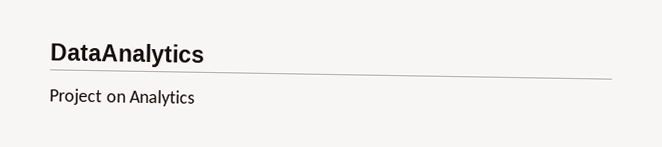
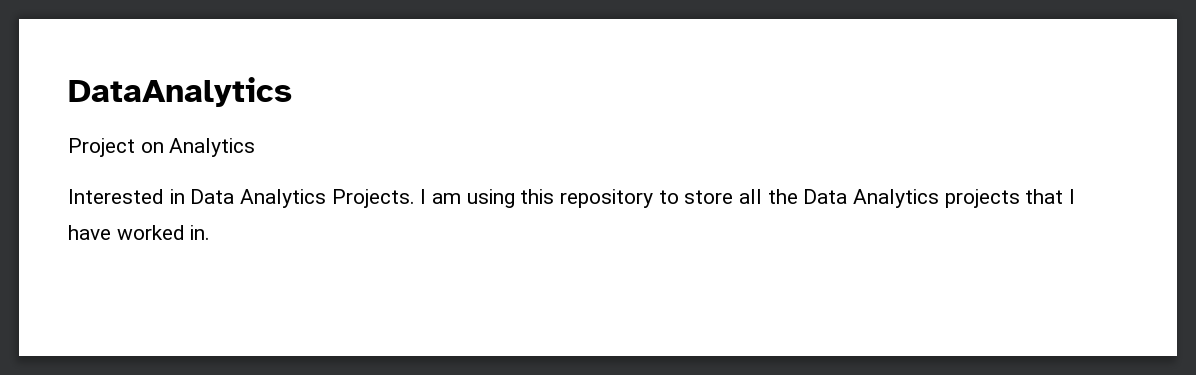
+ Interested in Data Analytics Projects. I am using this repository to store all the Data Analytics projects that I have worked in.

